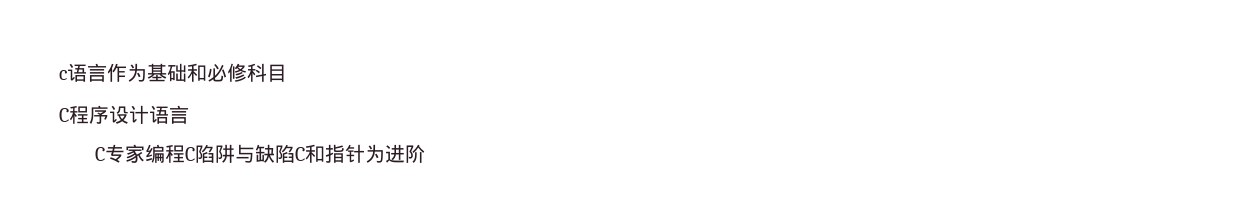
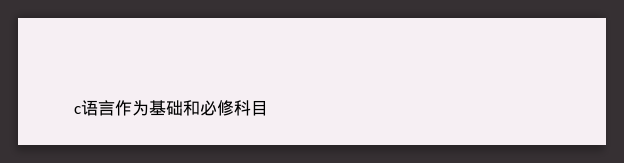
- C程序设计语言
- C专家编程C陷阱与缺陷C和指针为进阶

